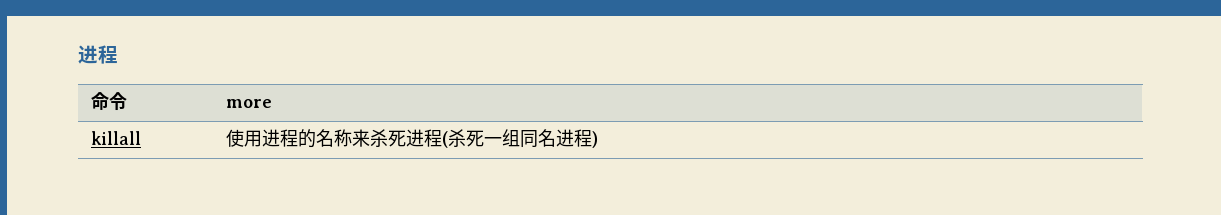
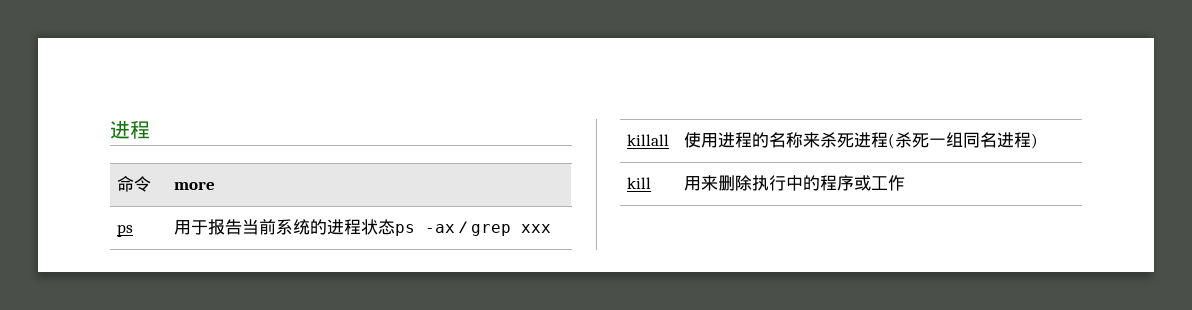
+ ps | 用于报告当前系统的进程状态ps -ax／grep xxx
+ kill | 用来删除执行中的程序或工作

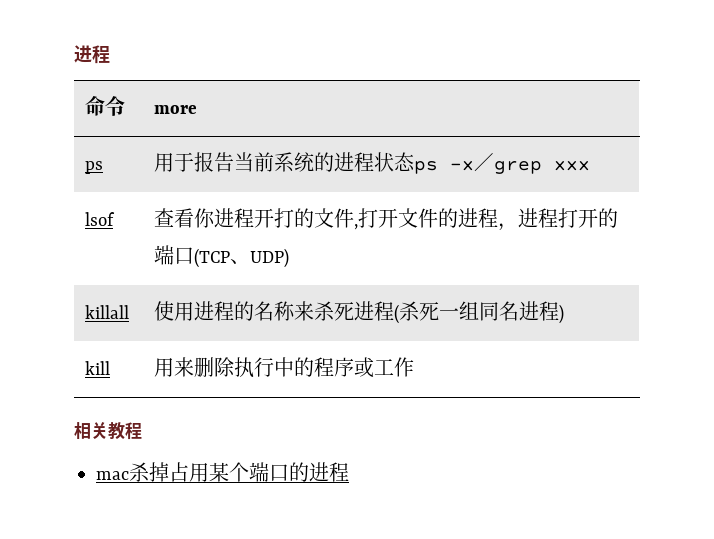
- ps | 用于报告当前系统的进程状态ps -ax／grep xxx
+ ps | 用于报告当前系统的进程状态ps -x／grep xxx
+ lsof | 查看你进程开打的文件,打开文件的进程，进程打开的端口(TCP、UDP)
+ 相关教程
+ mac杀掉占用某个端口的进程

